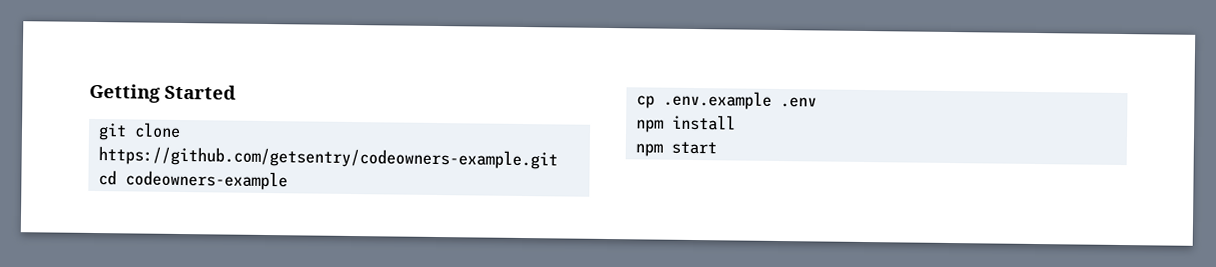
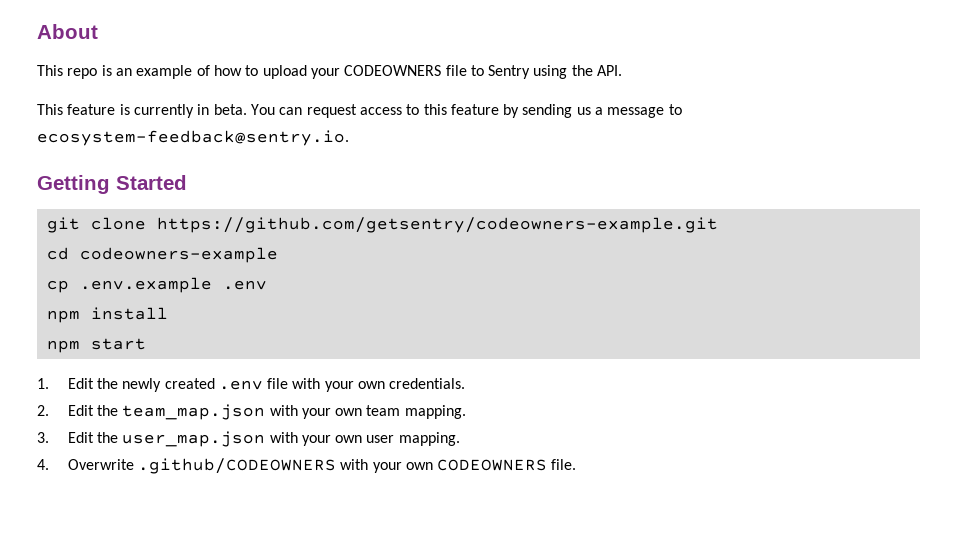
+ About
+ This repo is an example of how to upload your CODEOWNERS file to Sentry using the API.
+ This feature is currently in beta. You can request access to this feature by sending us a message to ecosystem-feedback@sentry.io.
+ 1. Edit the newly created .env file with your own credentials.
+ 2. Edit the team_map.json with your own team mapping.
+ 3. Edit the user_map.json with your own user mapping.
+ 4. Overwrite .github/CODEOWNERS with your own CODEOWNERS file.

